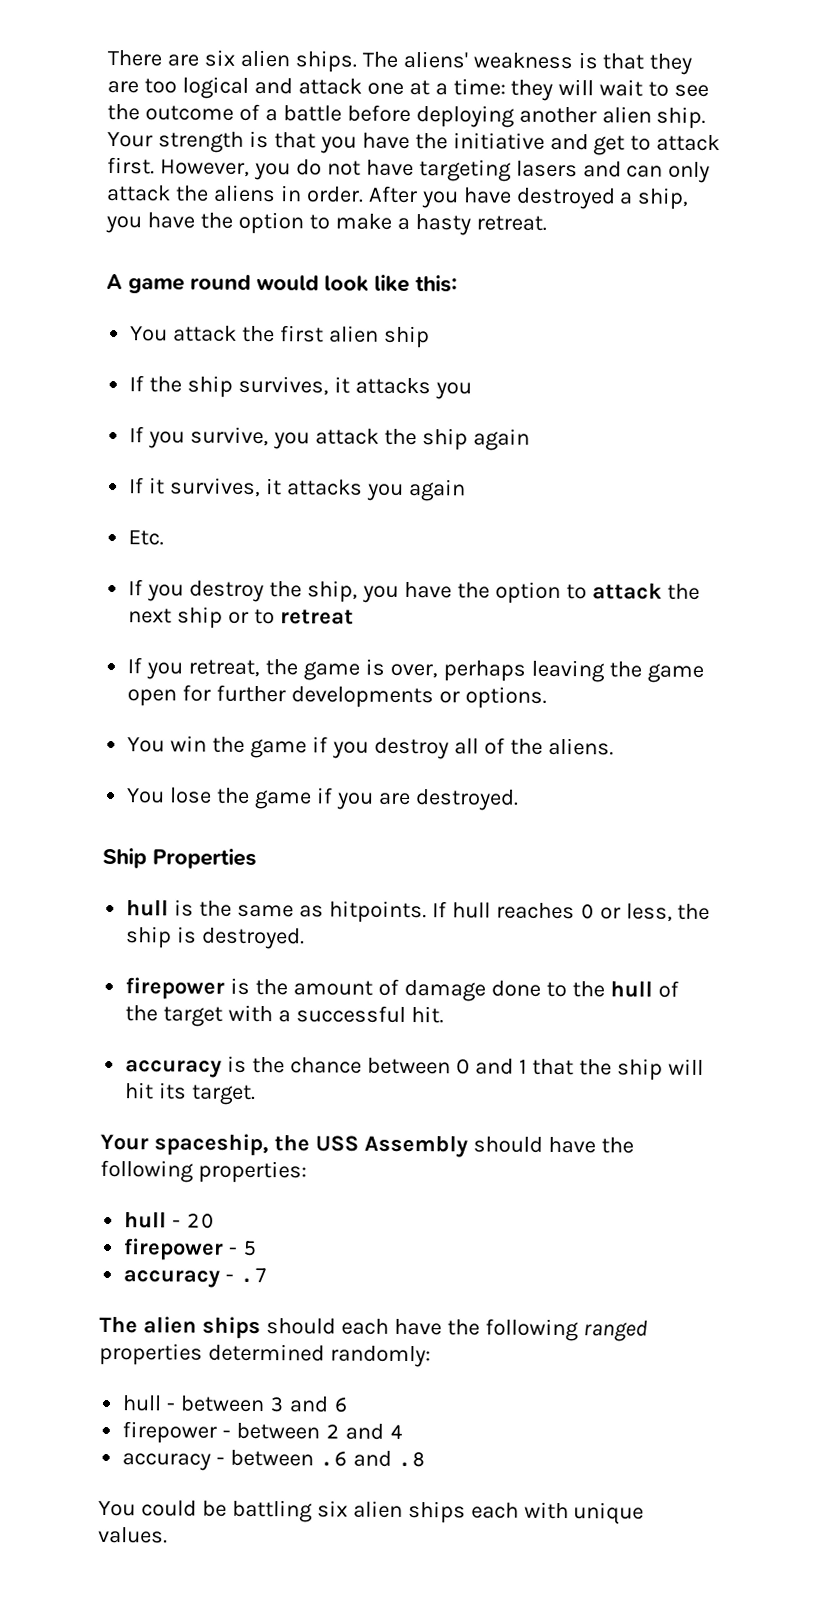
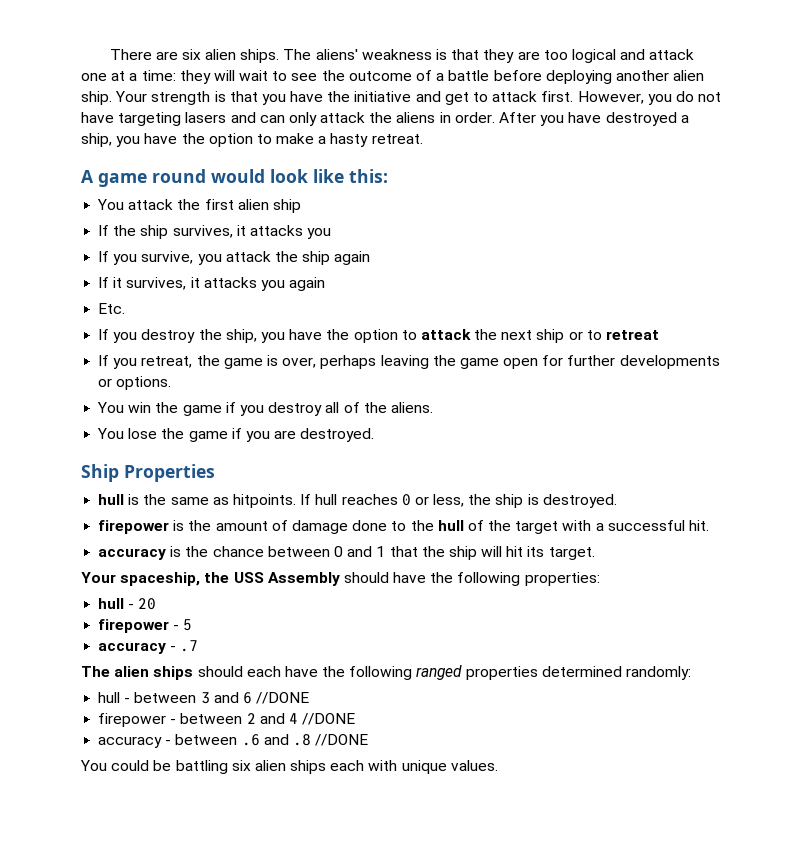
- hull - between 3 and 6
+ hull - between 3 and 6 //DONE
- firepower - between 2 and 4
+ firepower - between 2 and 4 //DONE
- accuracy - between .6 and .8
+ accuracy - between .6 and .8 //DONE

